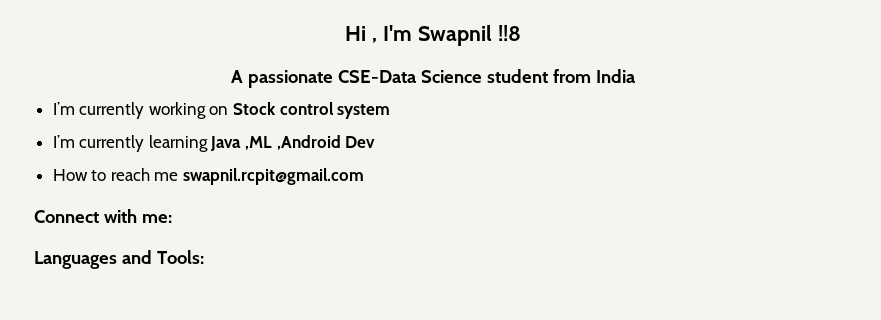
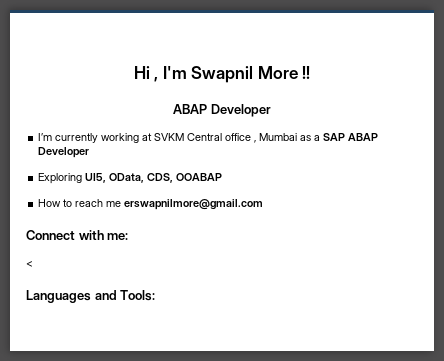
- Hi , I'm Swapnil !!8
- A passionate CSE-Data Science student from India
- I’m currently working on Stock control system
- I’m currently learning Java ,ML ,Android Dev
+ Hi , I'm Swapnil More !!
+ ABAP Developer
+ I’m currently working at SVKM Central office , Mumbai as a SAP ABAP Developer
+ Exploring UI5, OData, CDS, OOABAP
- How to reach me swapnil.rcpit@gmail.com
+ How to reach me erswapnilmore@gmail.com
+ <

